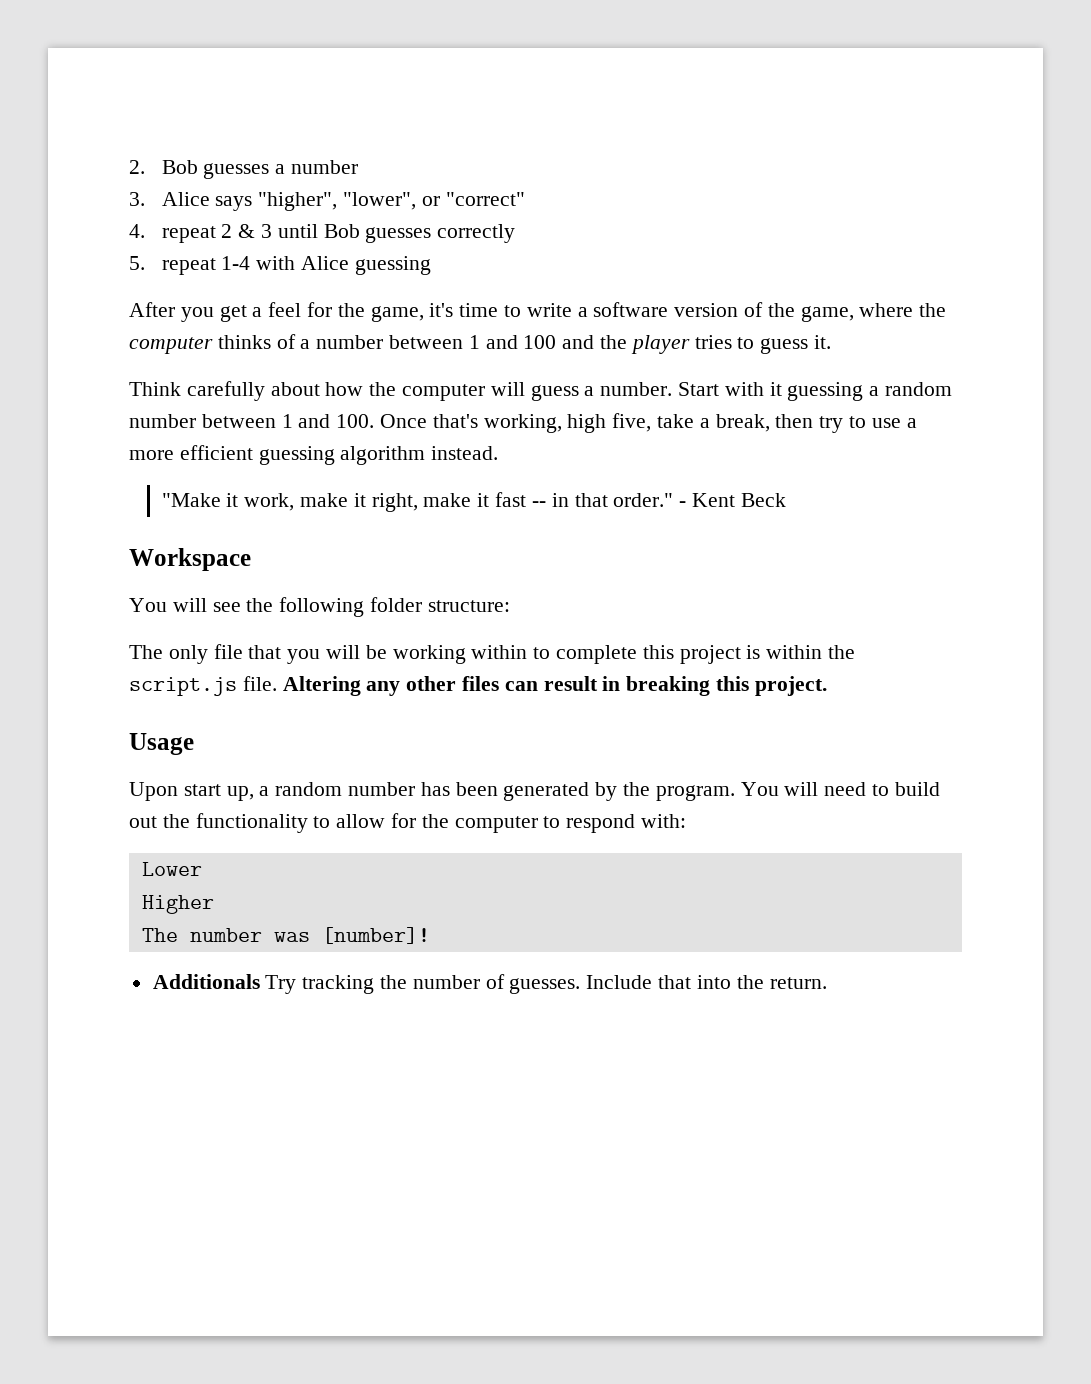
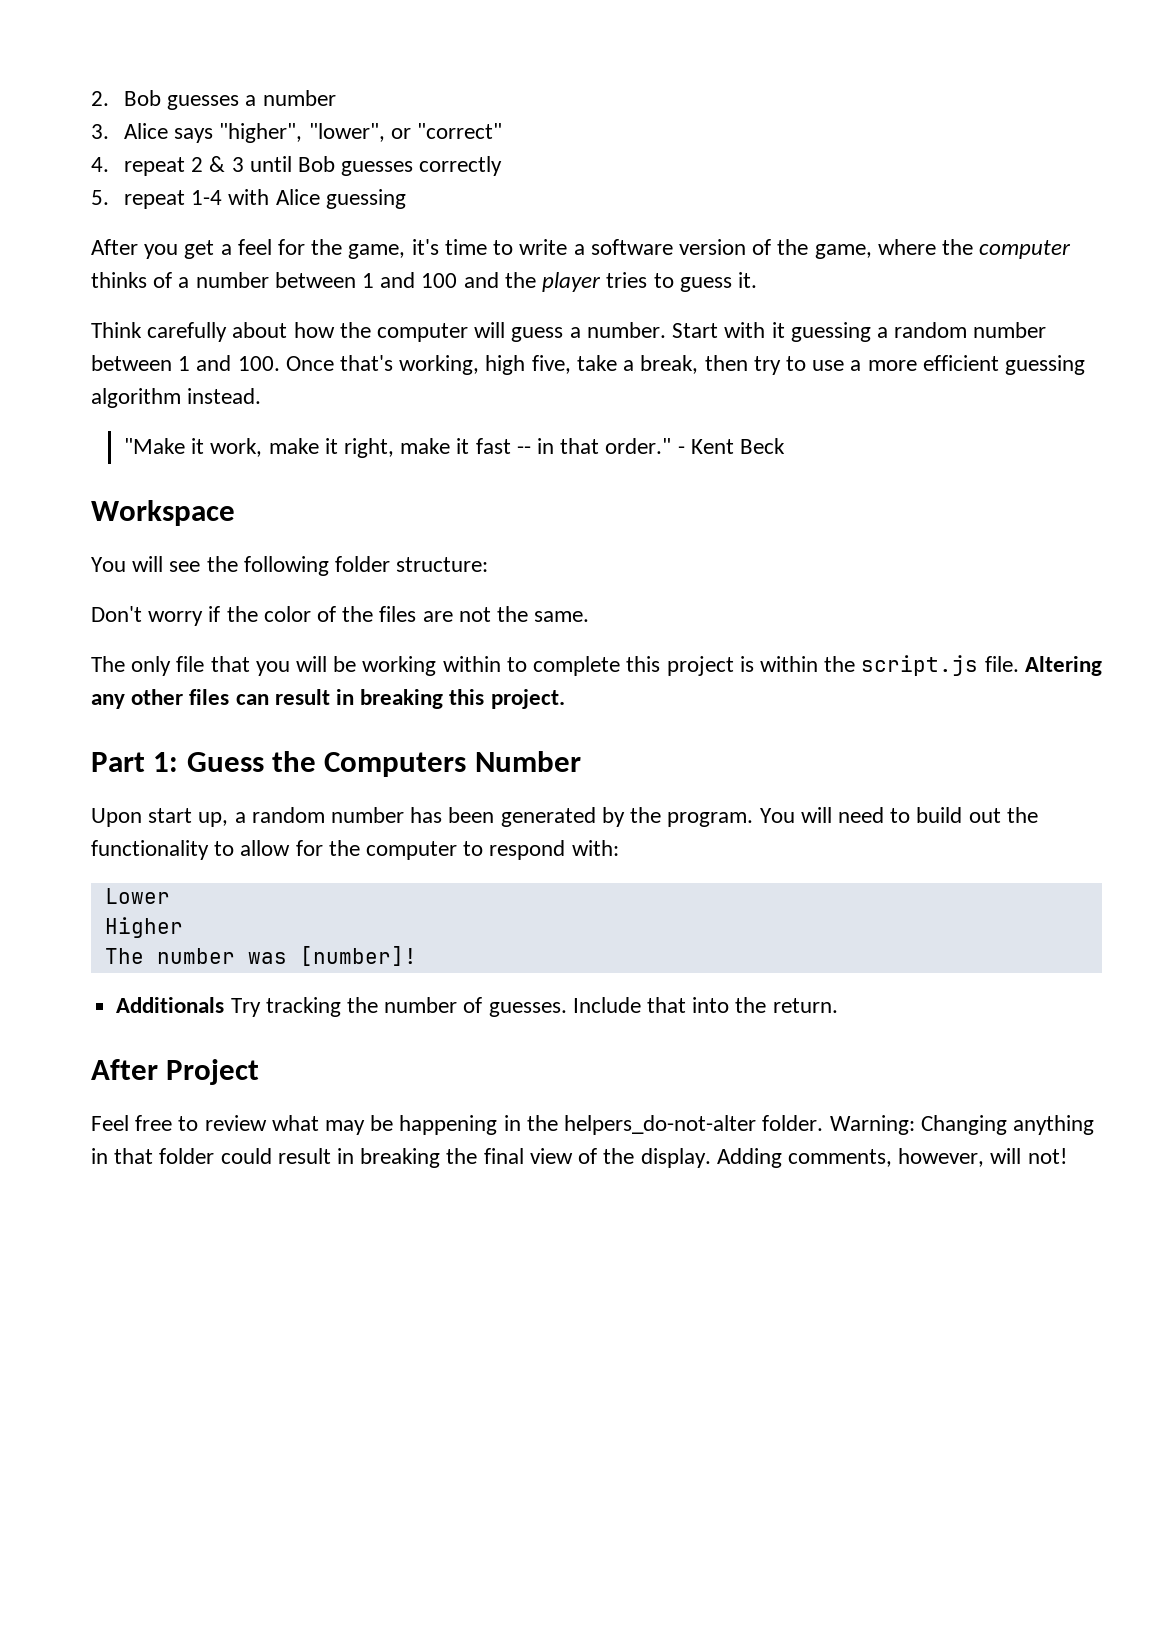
+ Don't worry if the color of the files are not the same.
- Usage
+ Part 1: Guess the Computers Number
+ After Project
+ Feel free to review what may be happening in the helpers_do-not-alter folder. Warning: Changing anything in that folder could result in breaking the final view of the display. Adding comments, however, will not!

